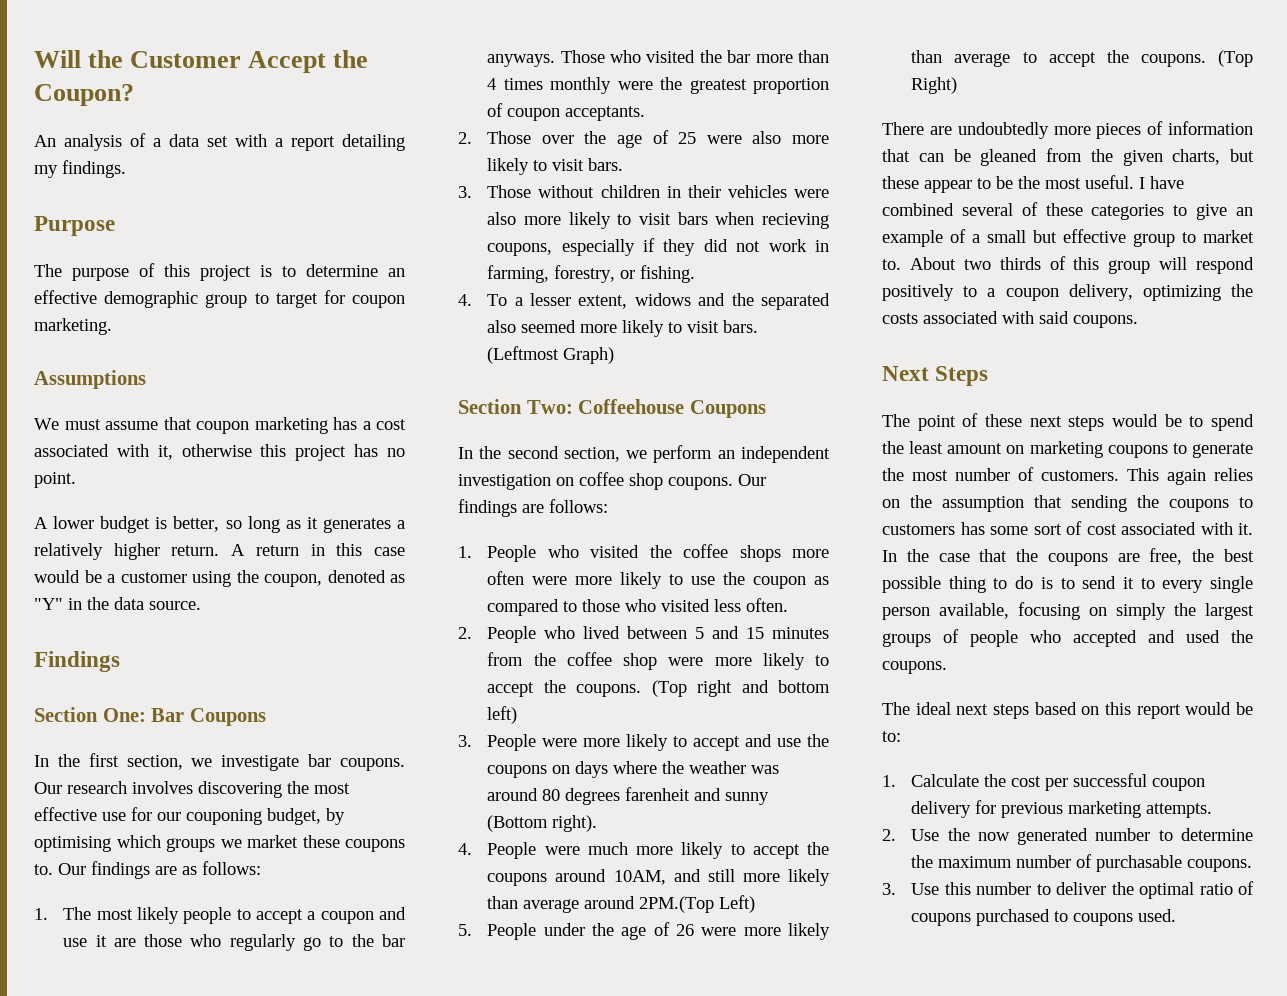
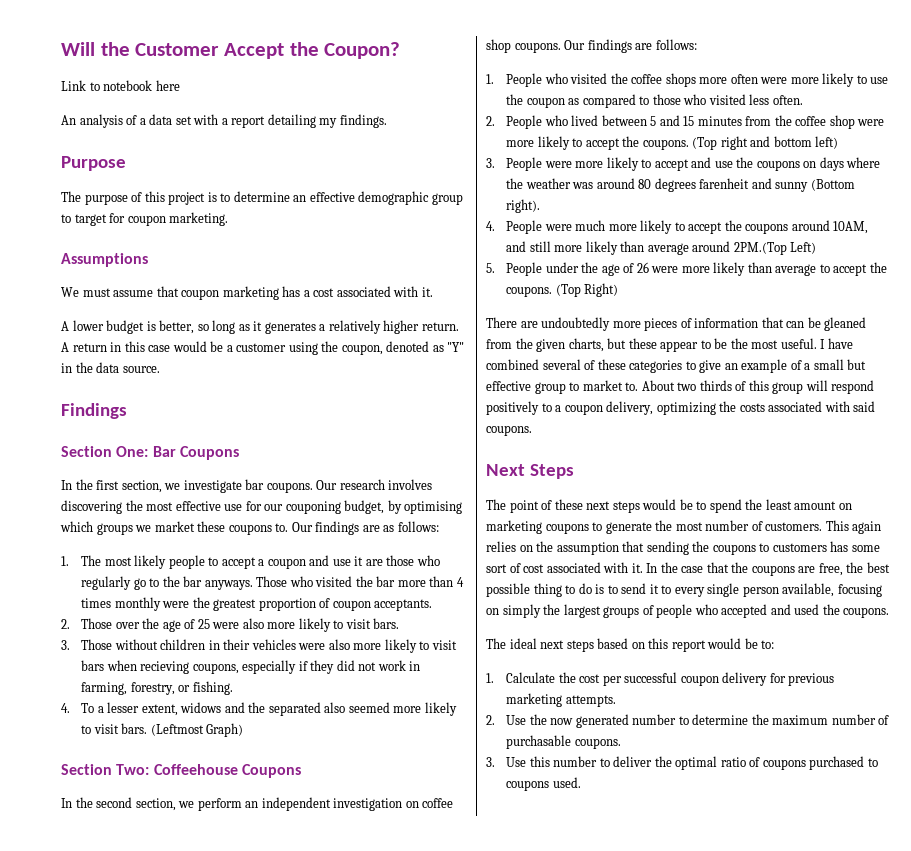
+ Link to notebook here
- We must assume that coupon marketing has a cost associated with it, otherwise this project has no point.
+ We must assume that coupon marketing has a cost associated with it.

